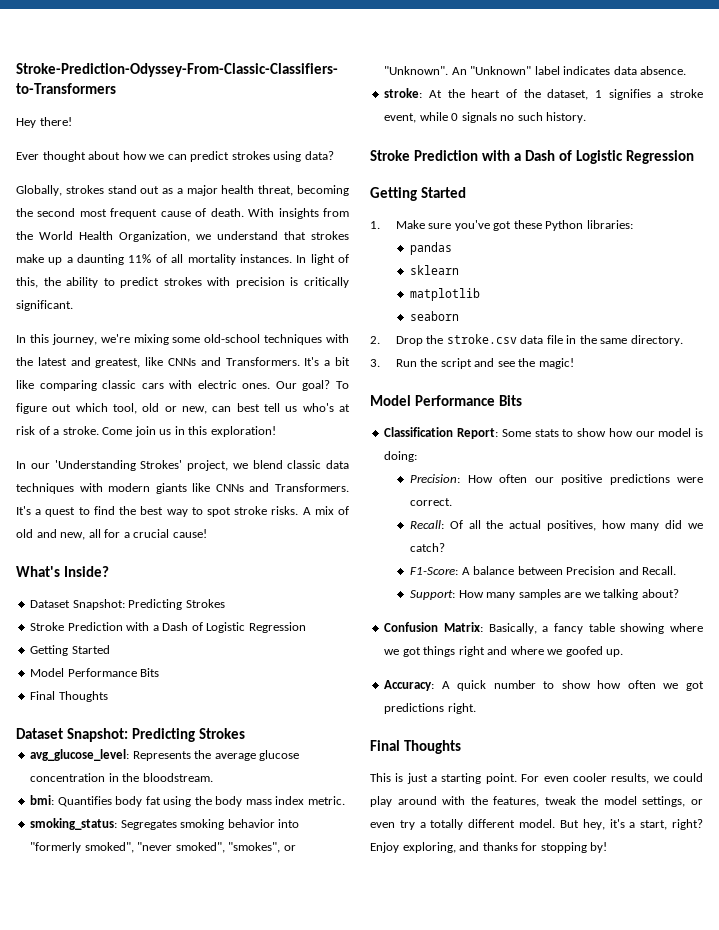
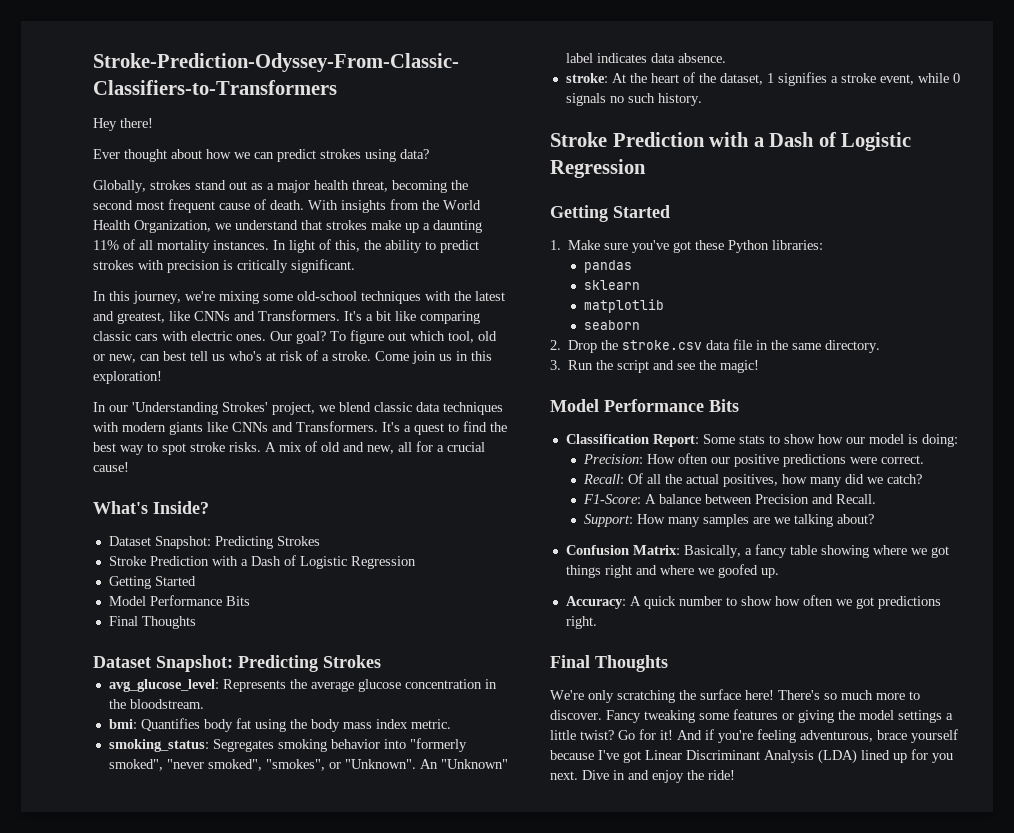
- This is just a starting point. For even cooler results, we could play around with the features, tweak the model settings, or even try a totally different model. But hey, it's a start, right? Enjoy exploring, and thanks for stopping by!
+ We're only scratching the surface here! There's so much more to discover. Fancy tweaking some features or giving the model settings a little twist? Go for it! And if you're feeling adventurous, brace yourself because I've got Linear Discriminant Analysis (LDA) lined up for you next. Dive in and enjoy the ride!

